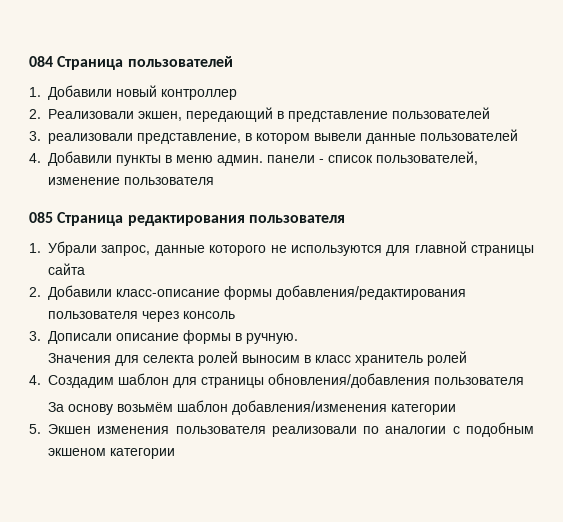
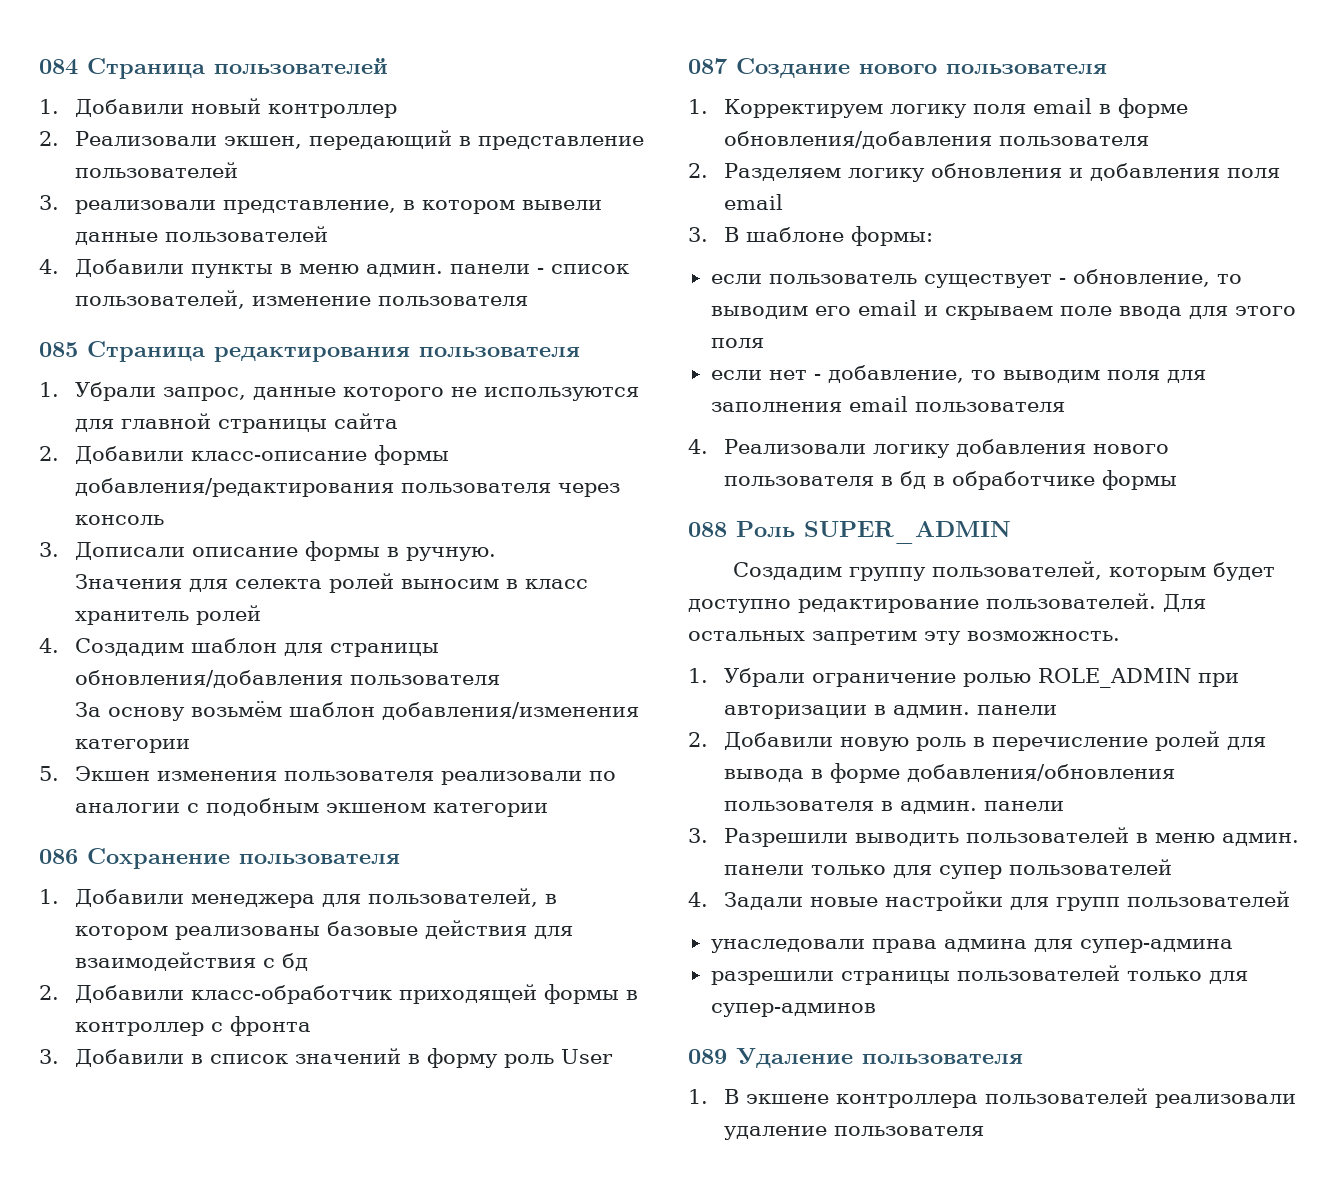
+ 086 Сохранение пользователя
+ 1. Добавили менеджера для пользователей, в котором реализованы базовые действия для взаимодействия с бд
+ 2. Добавили класс-обработчик приходящей формы в контроллер с фронта
+ 3. Добавили в список значений в форму роль User
+ 087 Создание нового пользователя
+ 1. Корректируем логику поля email в форме обновления/добавления пользователя
+ 2. Разделяем логику обновления и добавления поля email
+ 3. В шаблоне формы:
+ если пользователь существует - обновление, то выводим его email и скрываем поле ввода для этого поля
+ если нет - добавление, то выводим поля для заполнения email пользователя
+ 4. Реализовали логику добавления нового пользователя в бд в обработчике формы
+ 088 Роль SUPER_ADMIN
+ Создадим группу пользователей, которым будет доступно редактирование пользователей. Для остальных запретим эту возможность.
+ 1. Убрали ограничение ролью ROLE_ADMIN при авторизации в админ. панели
+ 2. Добавили новую роль в перечисление ролей для вывода в форме добавления/обновления пользователя в админ. панели
+ 3. Разрешили выводить пользователей в меню админ. панели только для супер пользователей
+ 4. Задали новые настройки для групп пользователей
+ унаследовали права админа для супер-админа
+ разрешили страницы пользователей только для супер-админов
+ 089 Удаление пользователя
+ 1. В экшене контроллера пользователей реализовали удаление пользователя

